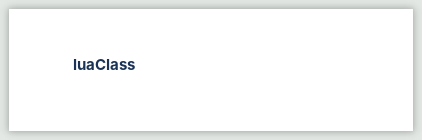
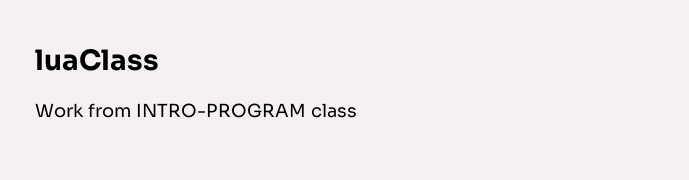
+ Work from INTRO-PROGRAM class

